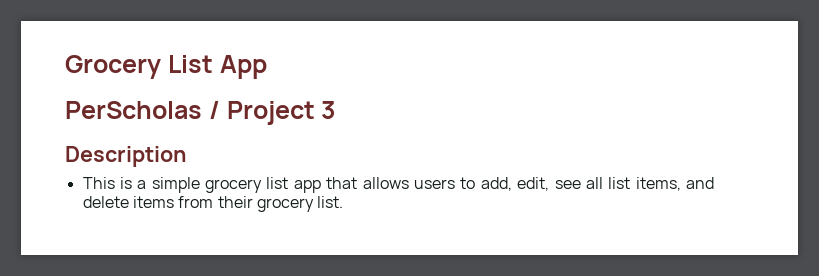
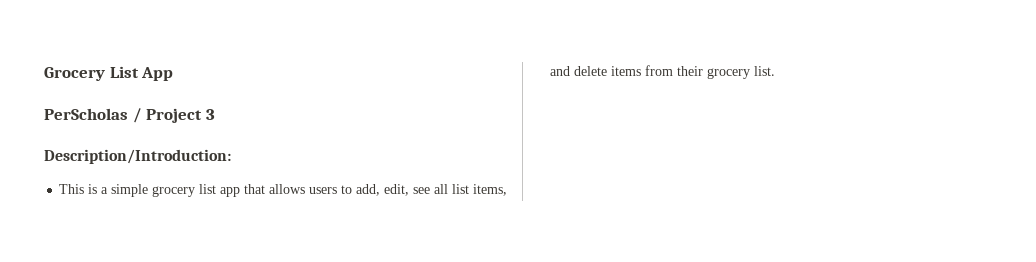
- Description
+ Description/Introduction:

